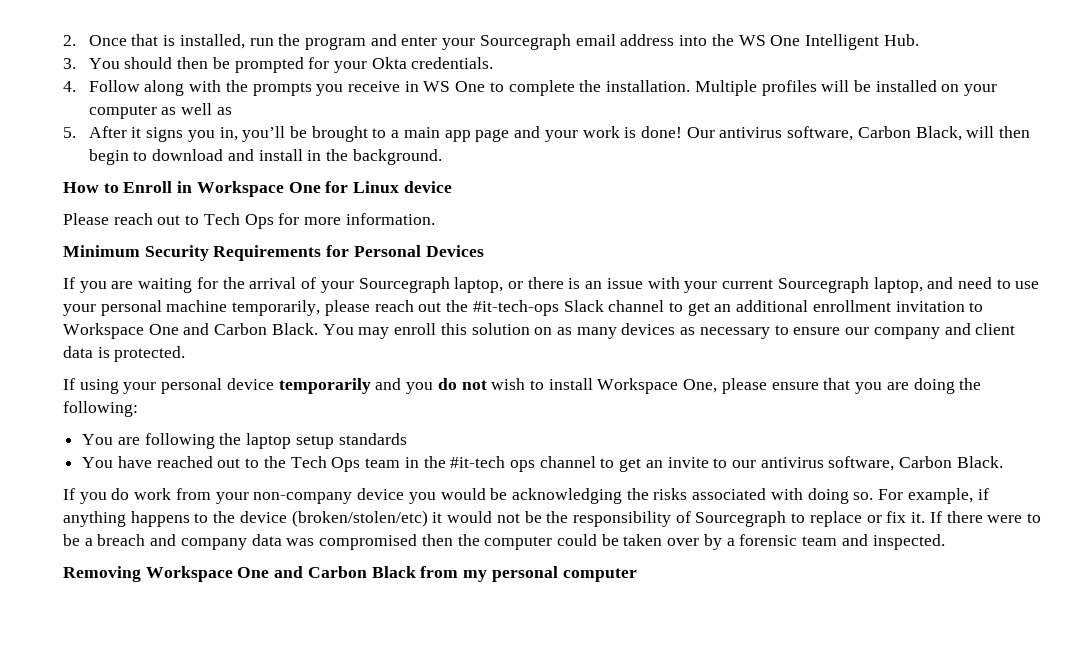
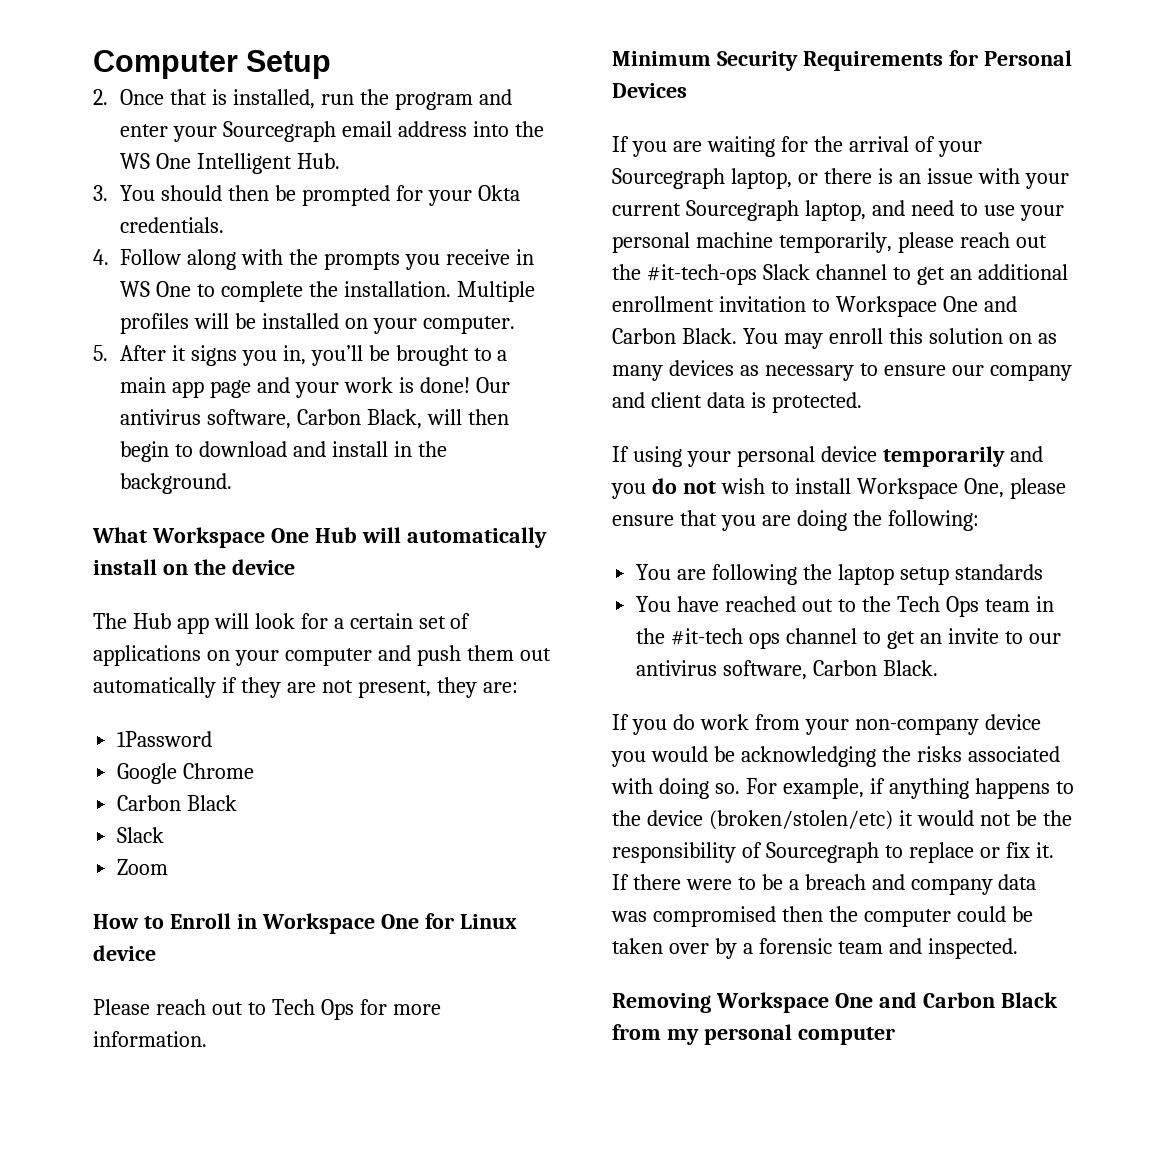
+ Computer Setup
- Multiple profiles will be installed on your computer as well as
+ Multiple profiles will be installed on your computer.
+ What Workspace One Hub will automatically install on the device
+ The Hub app will look for a certain set of applications on your computer and push them out automatically if they are not present, they are:
+ 1Password
+ Google Chrome
+ Carbon Black
+ Slack
+ Zoom

